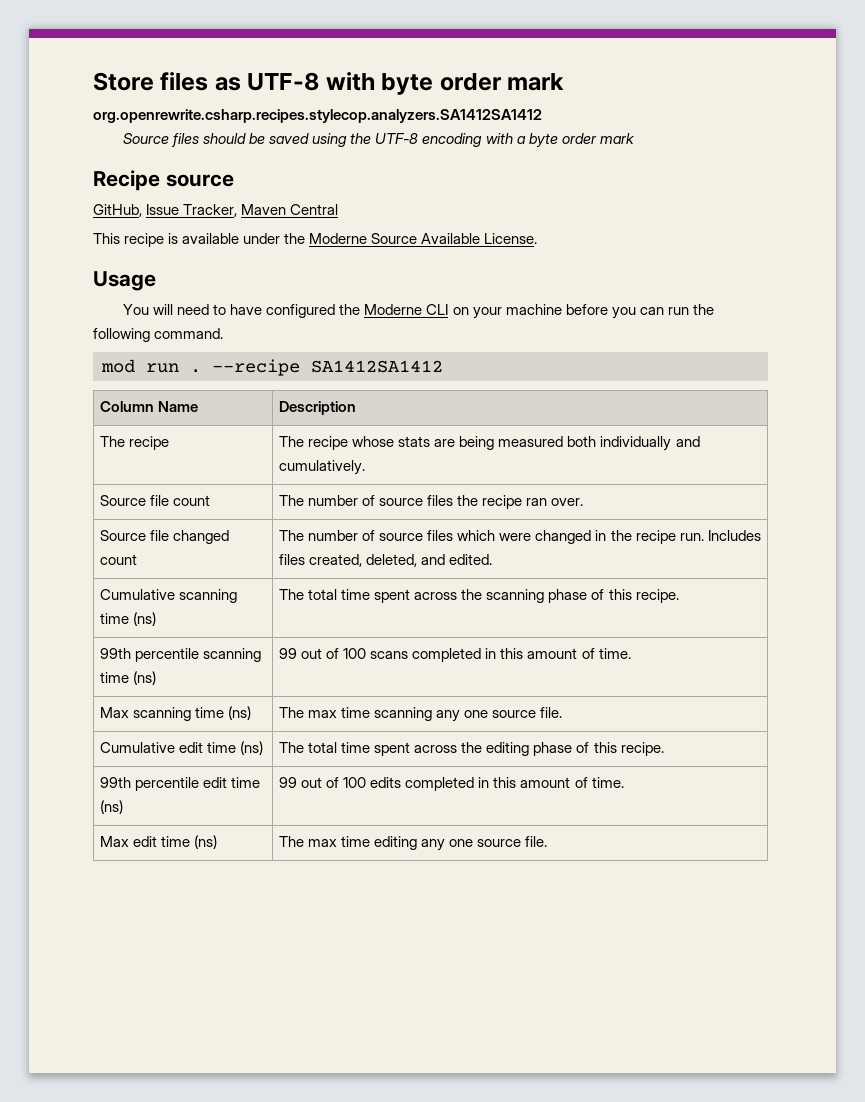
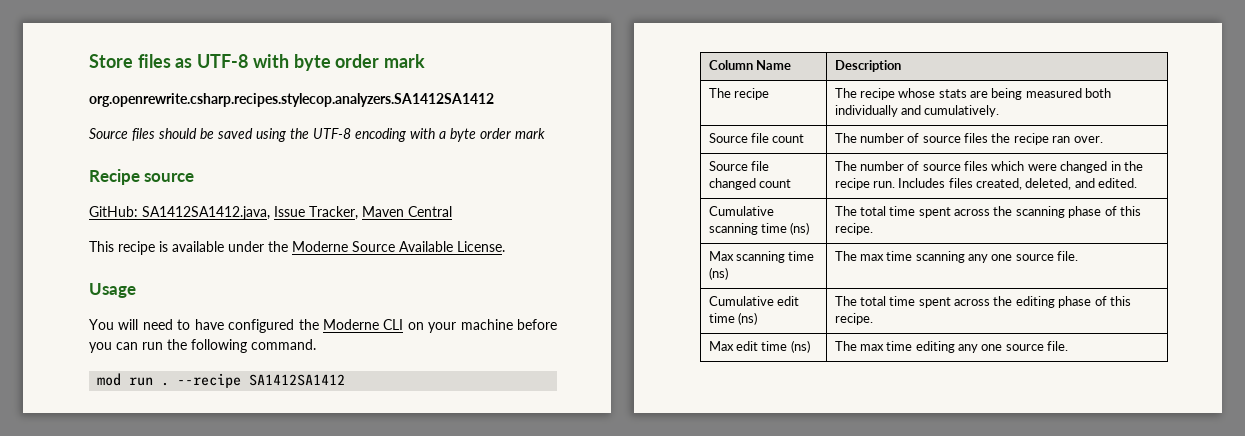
- GitHub, Issue Tracker, Maven Central
+ GitHub: SA1412SA1412.java, Issue Tracker, Maven Central
- 99th percentile scanning time (ns) | 99 out of 100 scans completed in this amount of time.
- 99th percentile edit time (ns) | 99 out of 100 edits completed in this amount of time.

